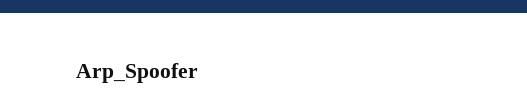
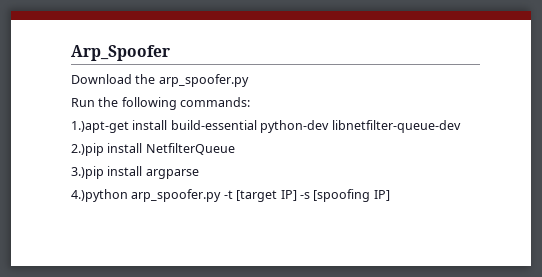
+ Download the arp_spoofer.py
+ Run the following commands:
+ 1.)apt-get install build-essential python-dev libnetfilter-queue-dev
+ 2.)pip install NetfilterQueue
+ 3.)pip install argparse
+ 4.)python arp_spoofer.py -t [target IP] -s [spoofing IP]

